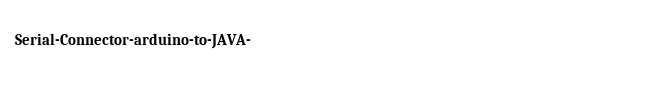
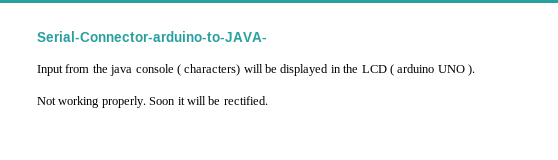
+ Input from the java console ( characters) will be displayed in the LCD ( arduino UNO ).
+ Not working properly. Soon it will be rectified.

